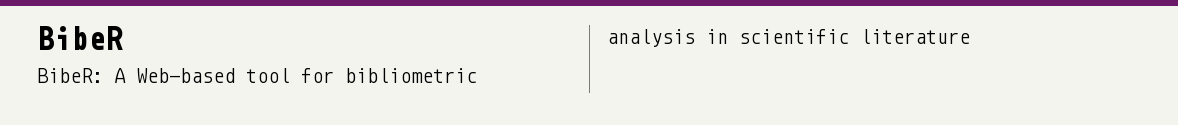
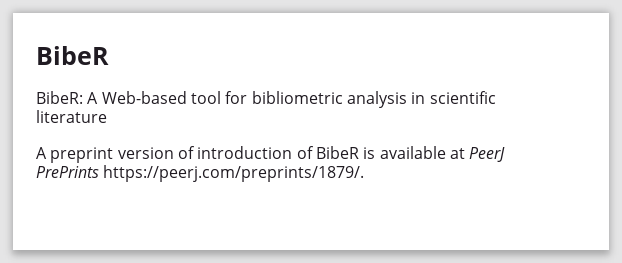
+ A preprint version of introduction of BibeR is available at PeerJ PrePrints https://peerj.com/preprints/1879/.

